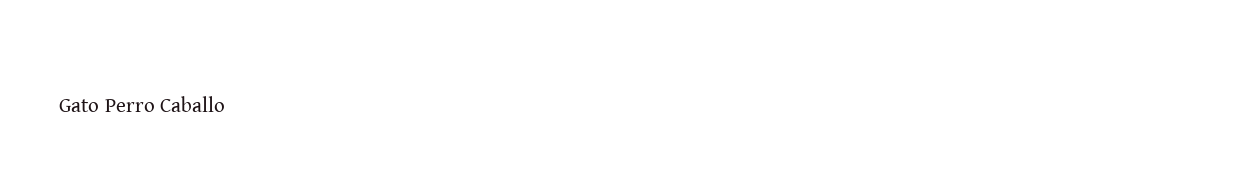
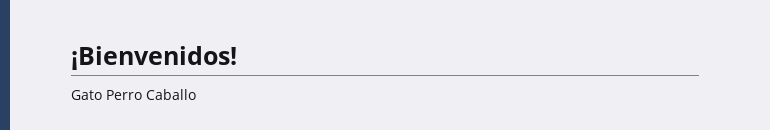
+ ¡Bienvenidos!

